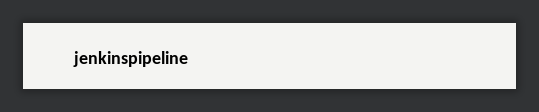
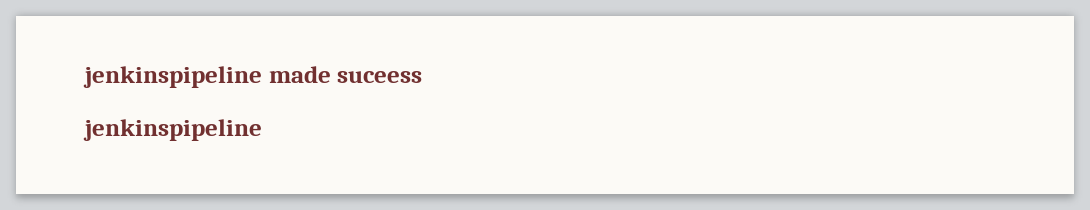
+ jenkinspipeline made suceess

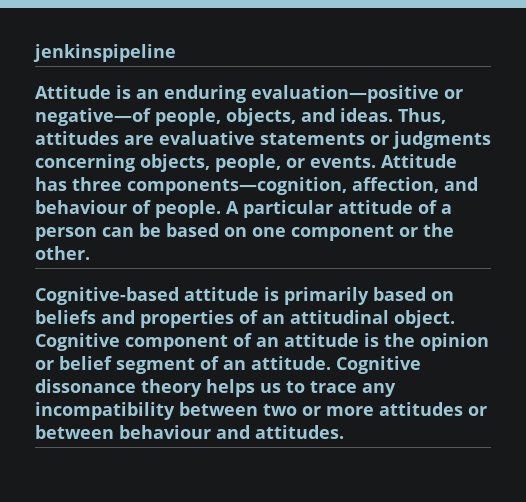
- jenkinspipeline made suceess
  jenkinspipeline
+ Attitude is an enduring evaluation—positive or negative—of people, objects, and ideas. Thus, attitudes are evaluative statements or judgments concerning objects, people, or events. Attitude has three components—cognition, affection, and behaviour of people. A particular attitude of a person can be based on one component or the other.
+ Cognitive-based attitude is primarily based on beliefs and properties of an attitudinal object. Cognitive component of an attitude is the opinion or belief segment of an attitude. Cognitive dissonance theory helps us to trace any incompatibility between two or more attitudes or between behaviour and attitudes.

